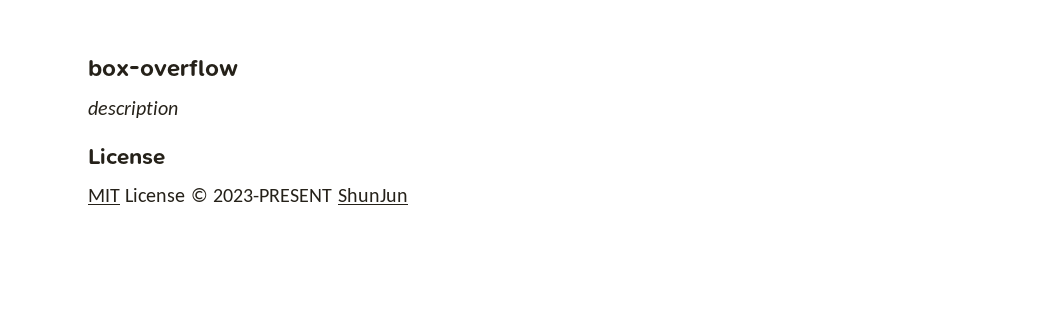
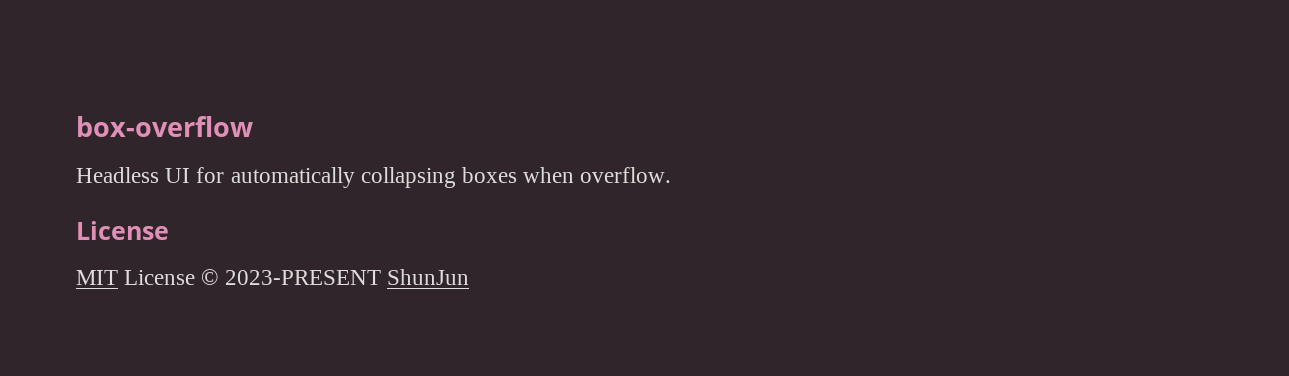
- description
+ Headless UI for automatically collapsing boxes when overflow.

